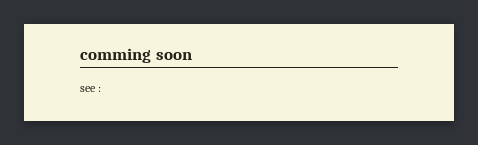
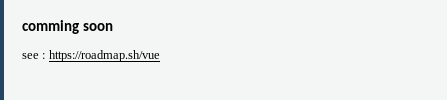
- see :
+ see : https://roadmap.sh/vue

